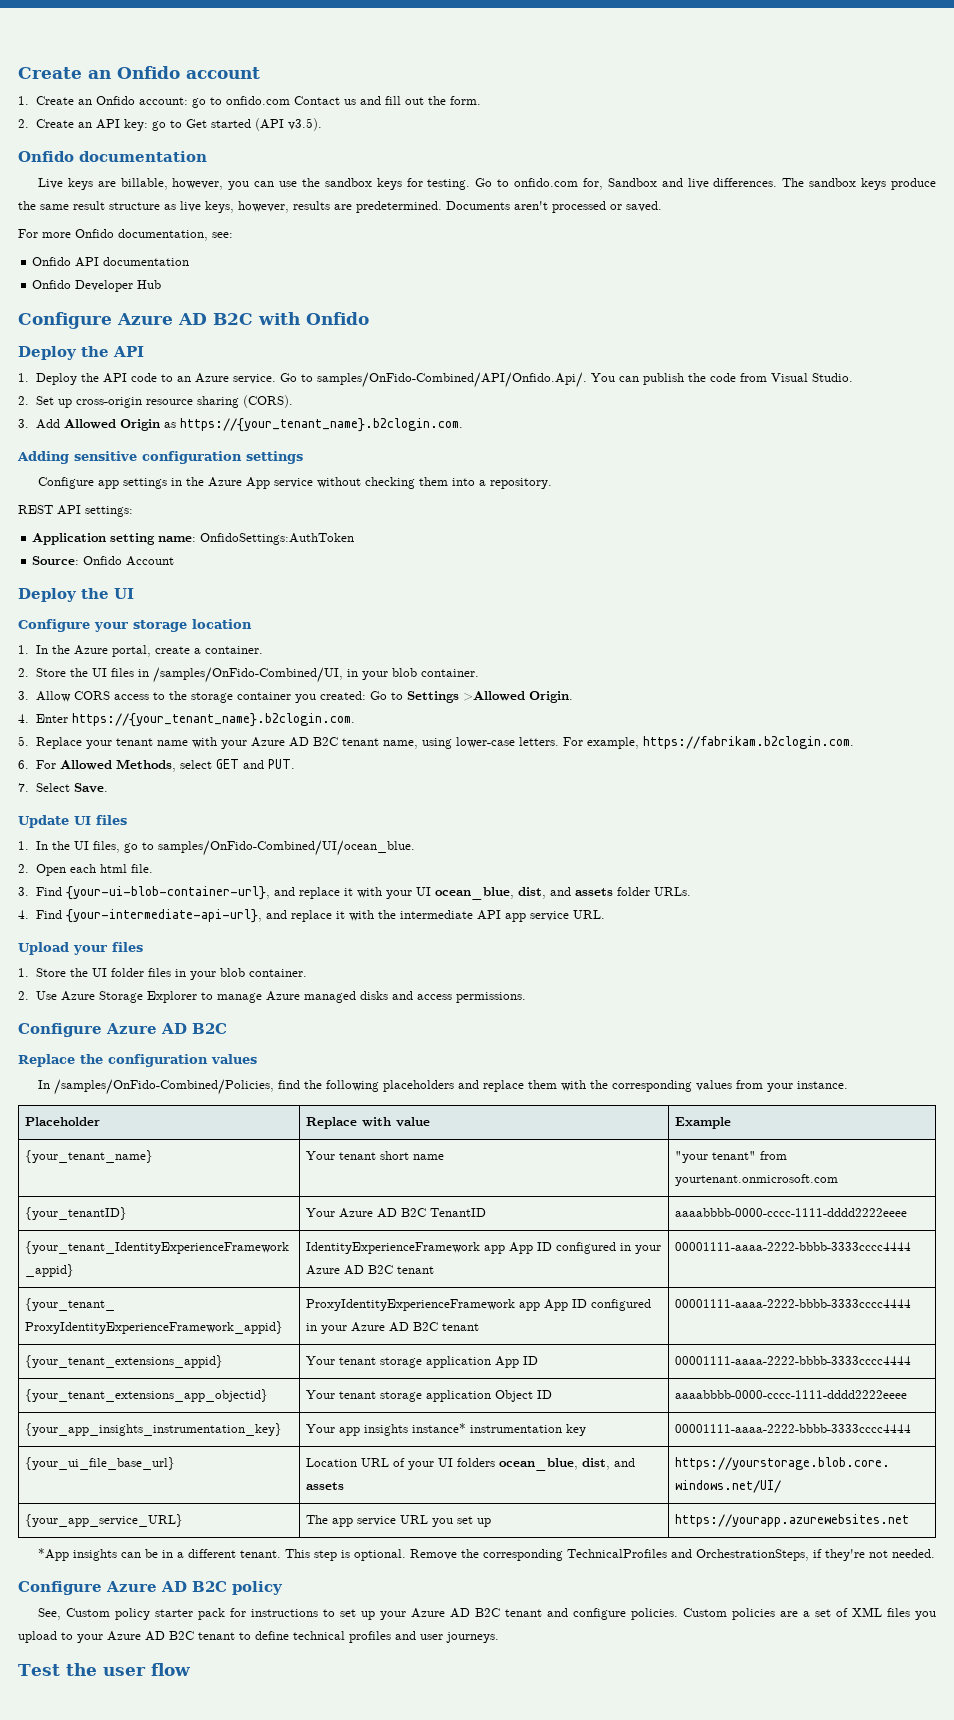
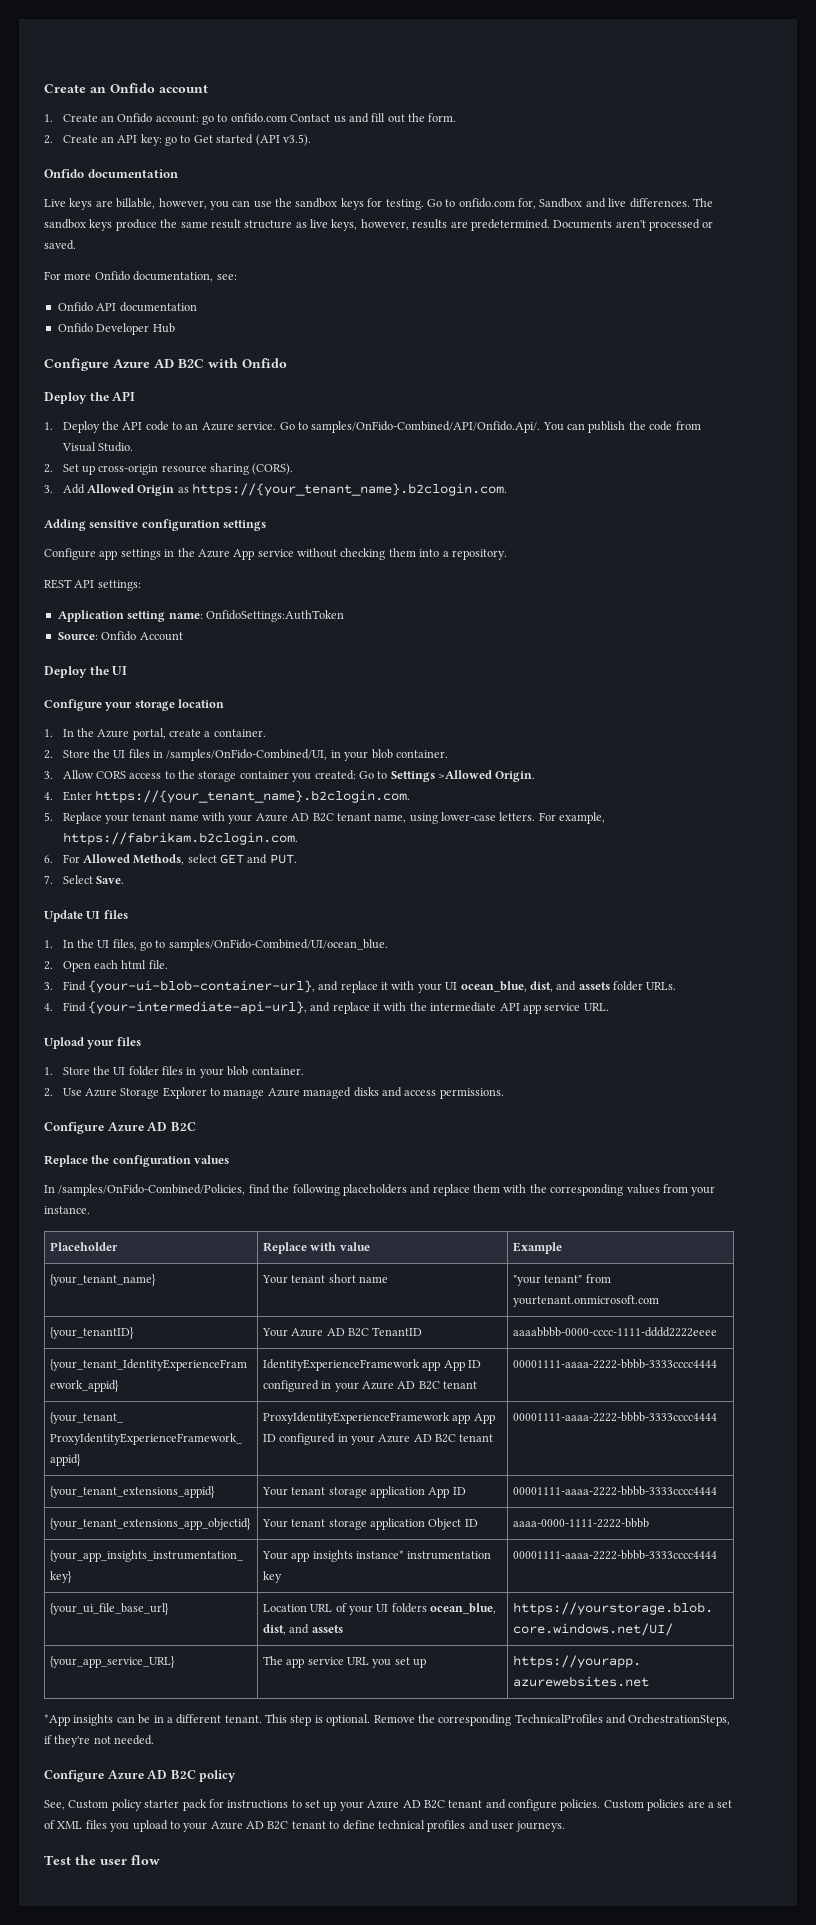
- {your_tenant_extensions_app_objectid} | Your tenant storage application Object ID | aaaabbbb-0000-cccc-1111-dddd2222eeee
+ {your_tenant_extensions_app_objectid} | Your tenant storage application Object ID | aaaa-0000-1111-2222-bbbb

